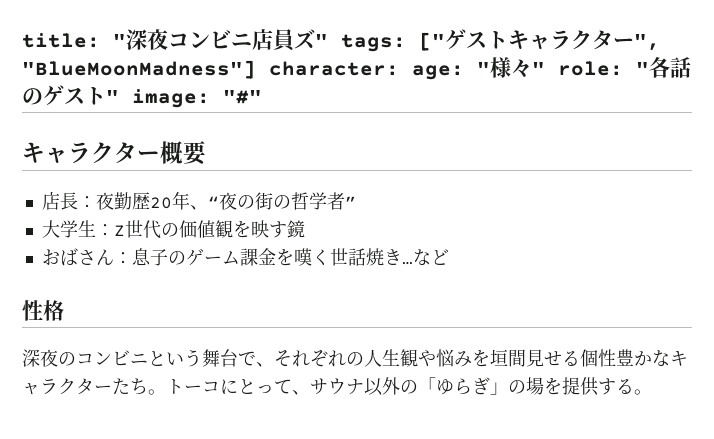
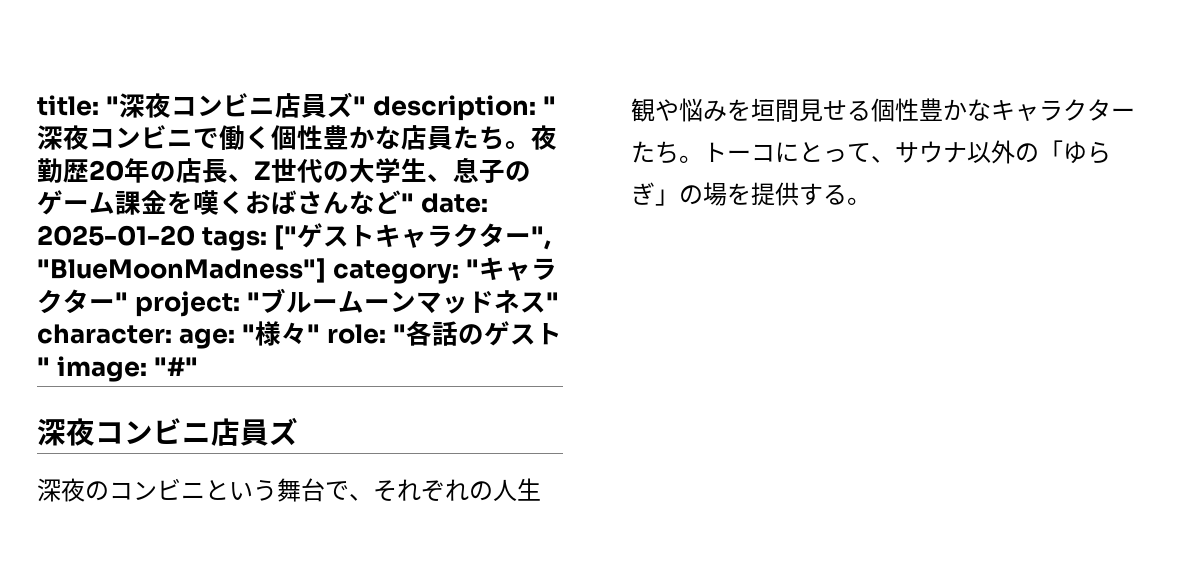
- title: "深夜コンビニ店員ズ" tags: ["ゲストキャラクター", "BlueMoonMadness"] character: age: "様々" role: "各話のゲスト" image: "#"
- キャラクター概要
- 店長：夜勤歴20年、“夜の街の哲学者”
- 大学生：Z世代の価値観を映す鏡
- おばさん：息子のゲーム課金を嘆く世話焼き…など
- 性格
+ title: "深夜コンビニ店員ズ" description: "深夜コンビニで働く個性豊かな店員たち。夜勤歴20年の店長、Z世代の大学生、息子のゲーム課金を嘆くおばさんなど" date: 2025-01-20 tags: ["ゲストキャラクター", "BlueMoonMadness"] category: "キャラクター" project: "ブルームーンマッドネス" character: age: "様々" role: "各話のゲスト" image: "#"
+ 深夜コンビニ店員ズ

